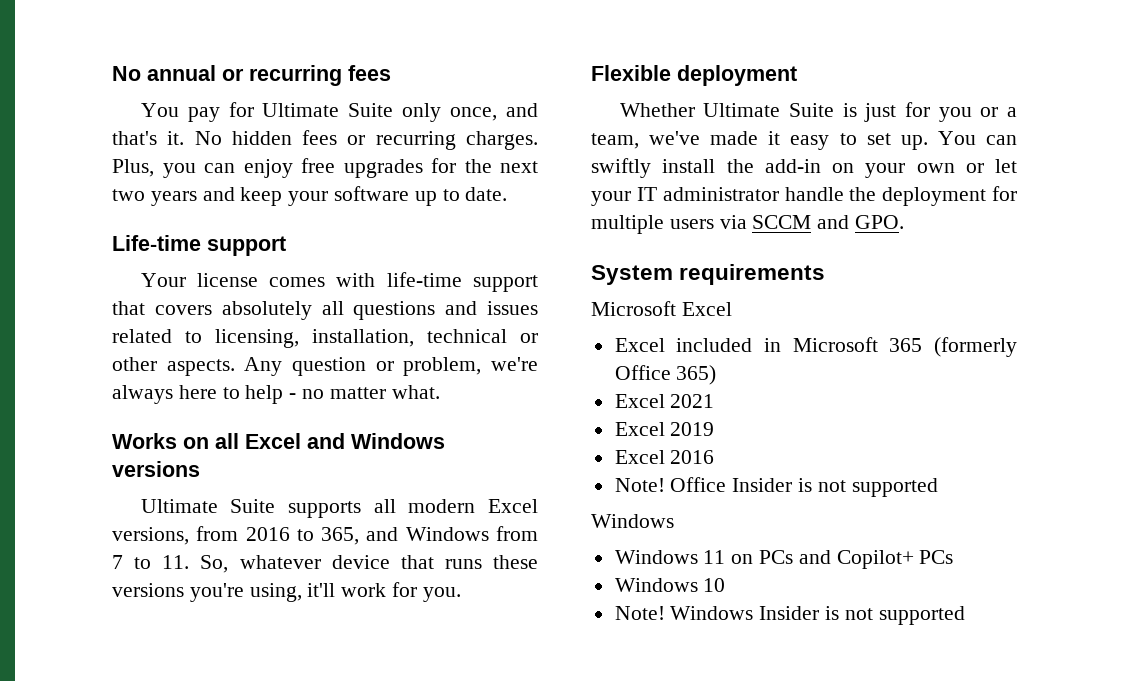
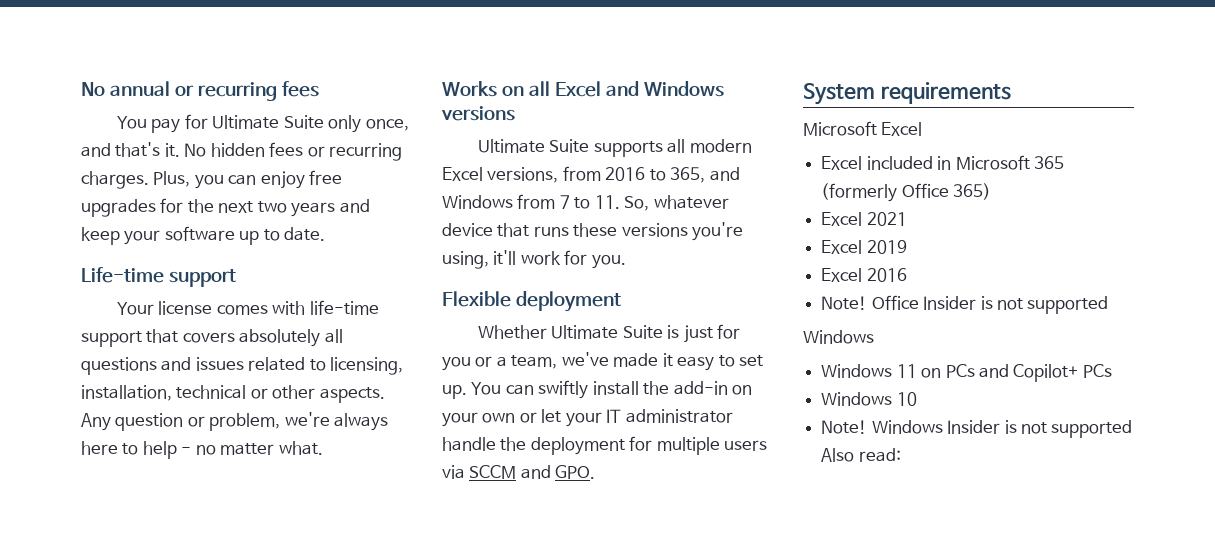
- Windows Insider is not supported
+ Windows Insider is not supported Also read:

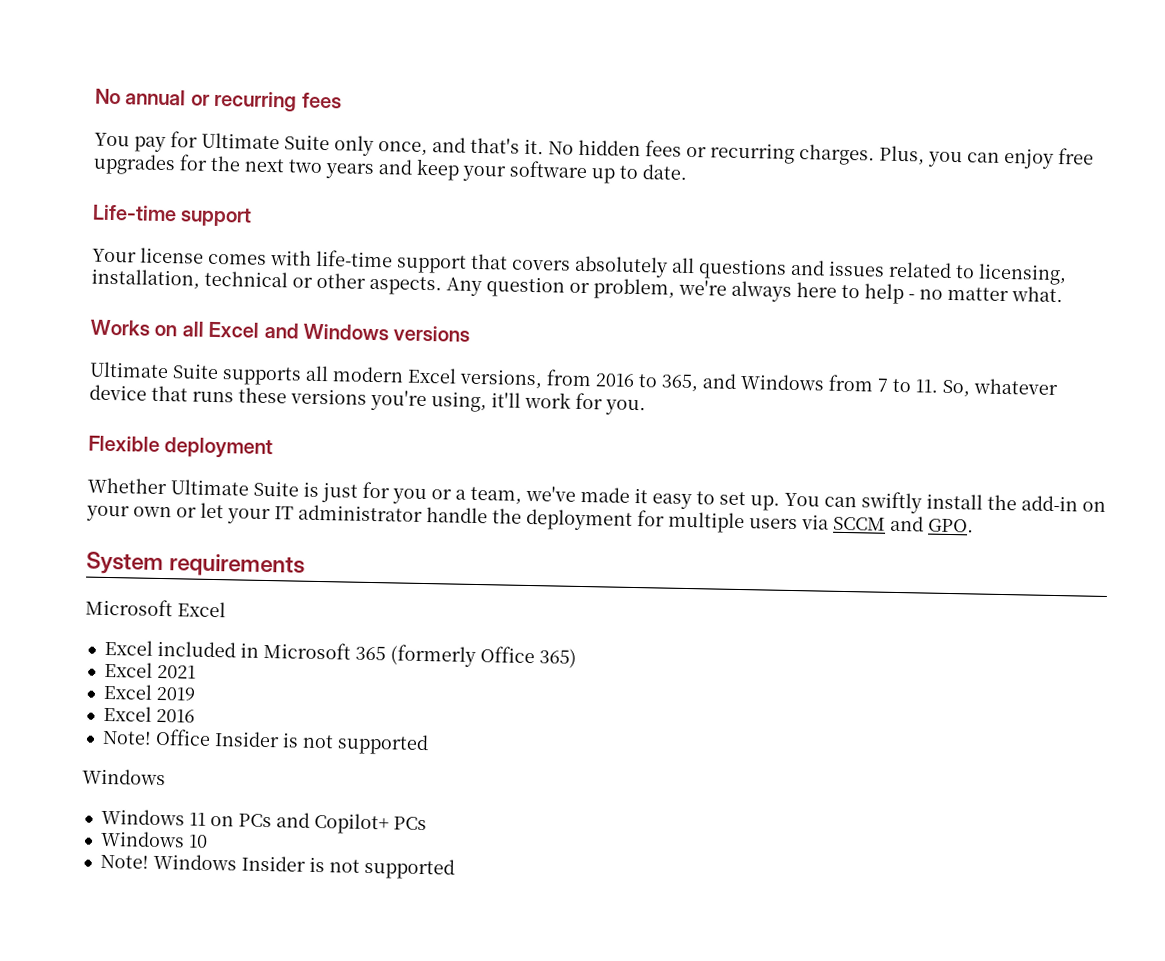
- Windows Insider is not supported Also read:
+ Windows Insider is not supported

